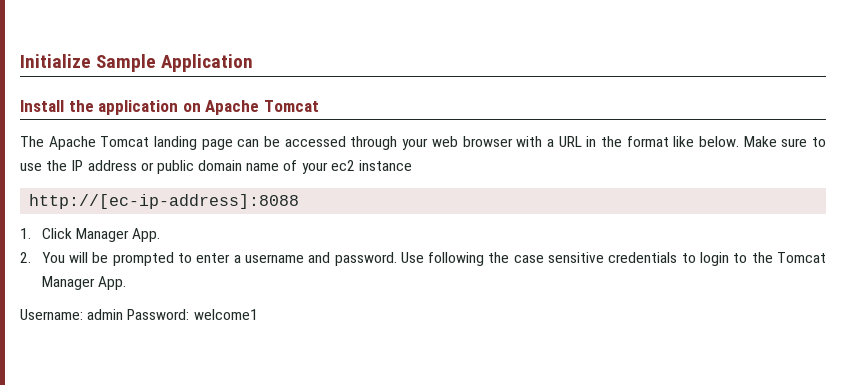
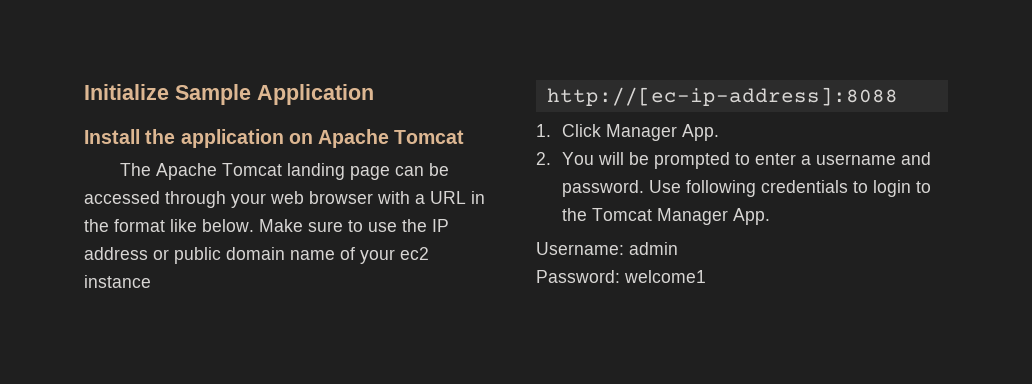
- Use following the case sensitive credentials to login to the Tomcat Manager App.
+ Use following credentials to login to the Tomcat Manager App.
- Username: admin Password: welcome1
+ Username: admin
+ Password: welcome1

